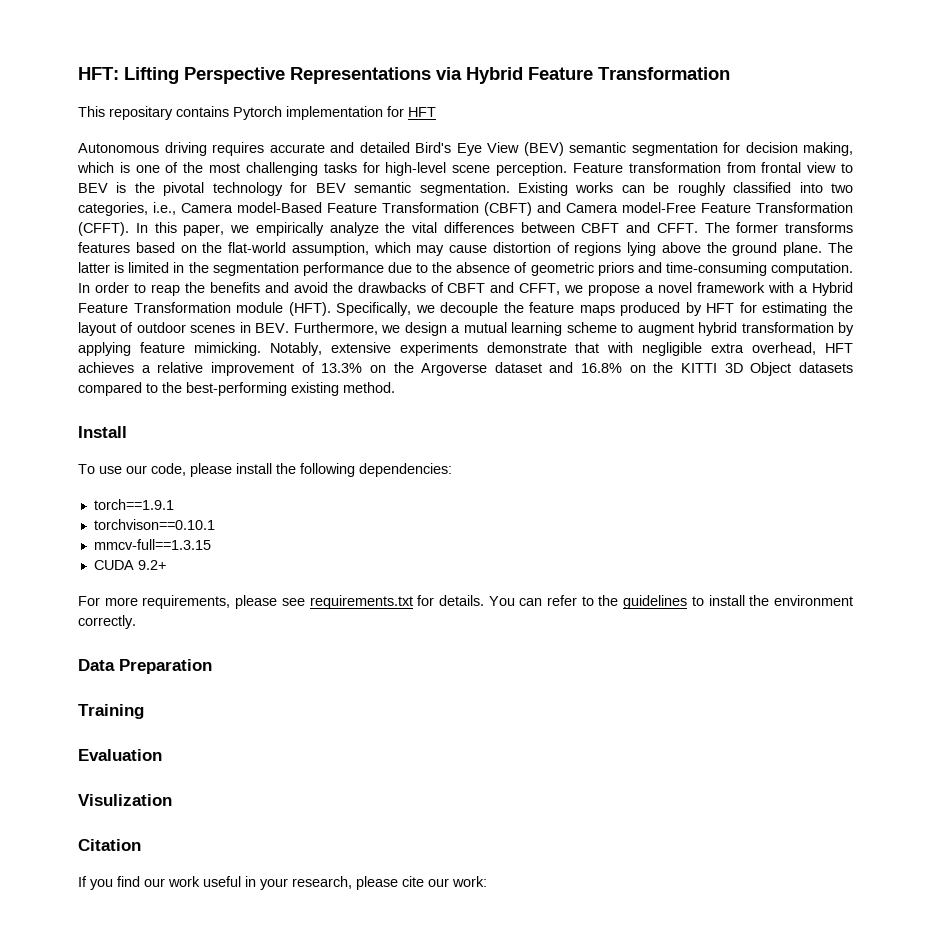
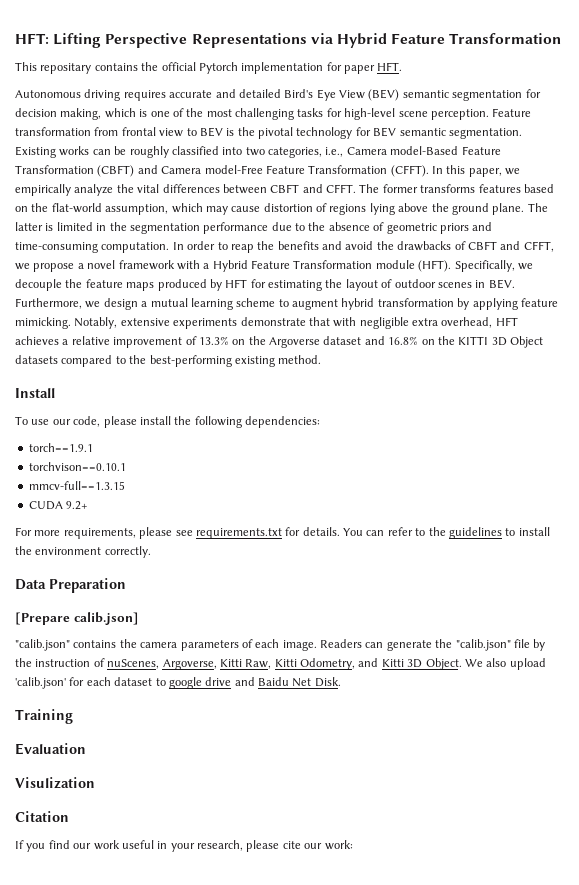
- This repositary contains Pytorch implementation for HFT
+ This repositary contains the official Pytorch implementation for paper HFT.
+ [Prepare calib.json]
+ "calib.json" contains the camera parameters of each image. Readers can generate the "calib.json" file by the instruction of nuScenes, Argoverse, Kitti Raw, Kitti Odometry, and Kitti 3D Object. We also upload 'calib.json' for each dataset to google drive and Baidu Net Disk.

